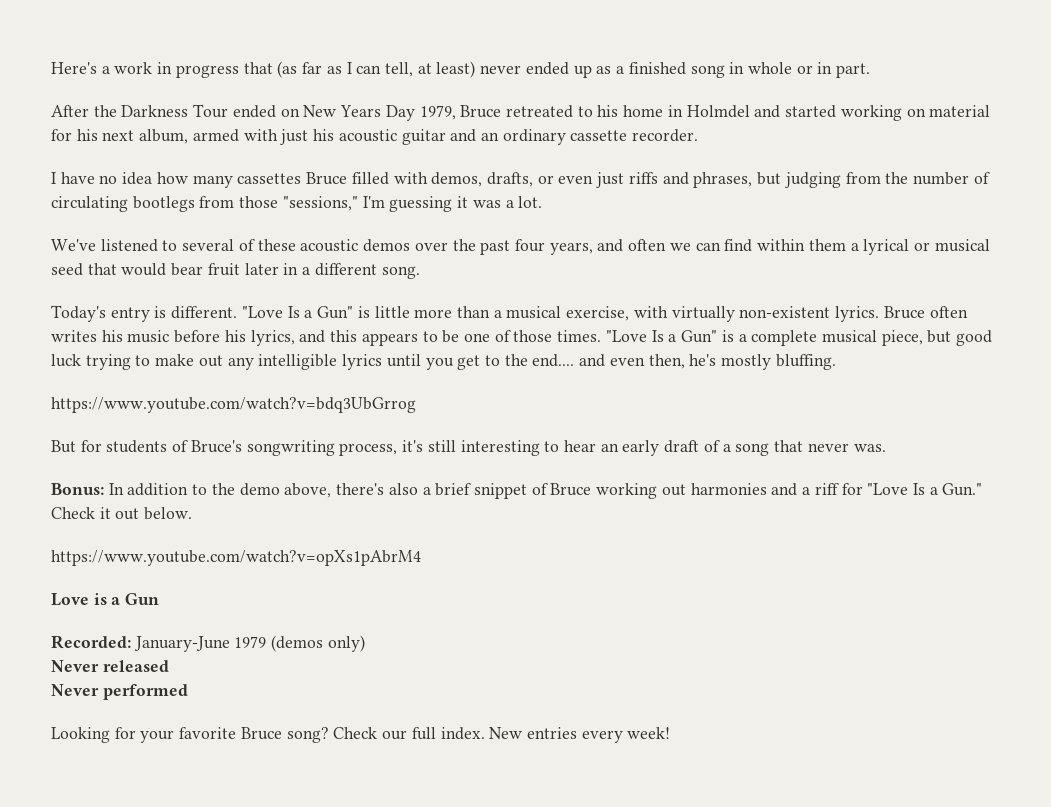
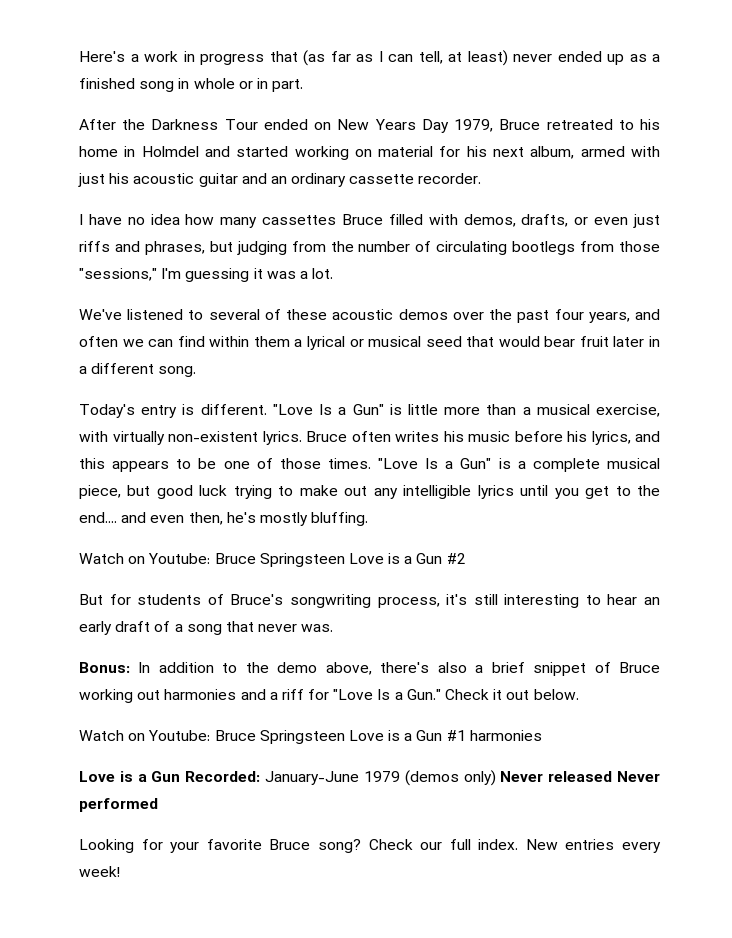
- https://www.youtube.com/watch?v=bdq3UbGrrog
+ Watch on Youtube: Bruce Springsteen Love is a Gun #2
- https://www.youtube.com/watch?v=opXs1pAbrM4
- Love is a Gun
- Recorded: January-June 1979 (demos only)
- Never released
- Never performed
+ Watch on Youtube: Bruce Springsteen Love is a Gun #1 harmonies
+ Love is a Gun Recorded: January-June 1979 (demos only) Never released Never performed

